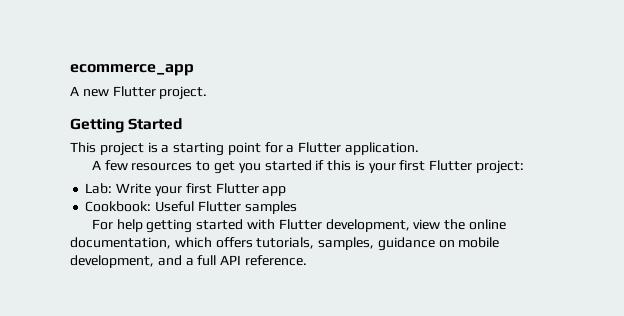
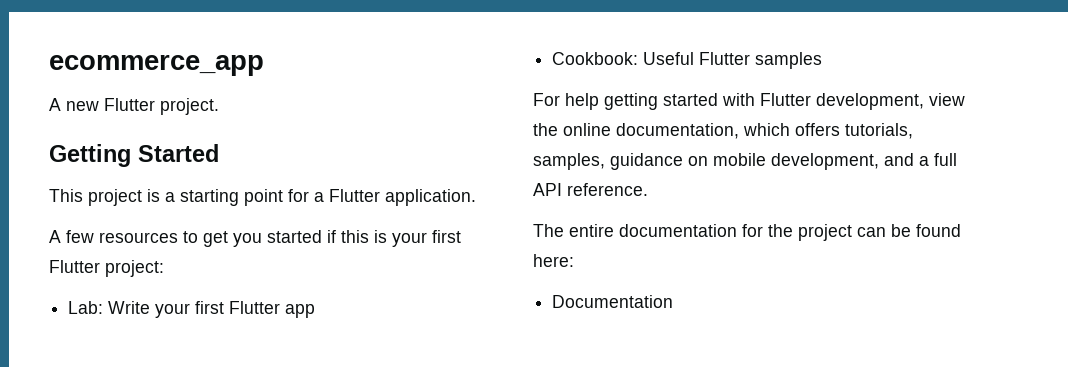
+ The entire documentation for the project can be found here:
+ Documentation

